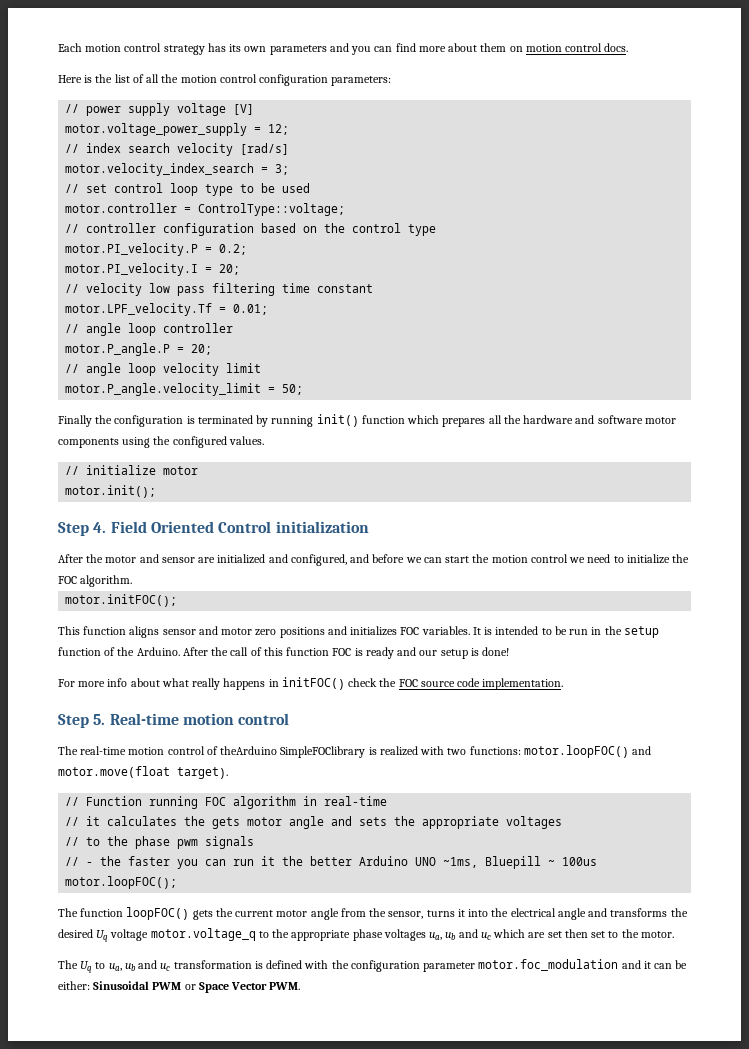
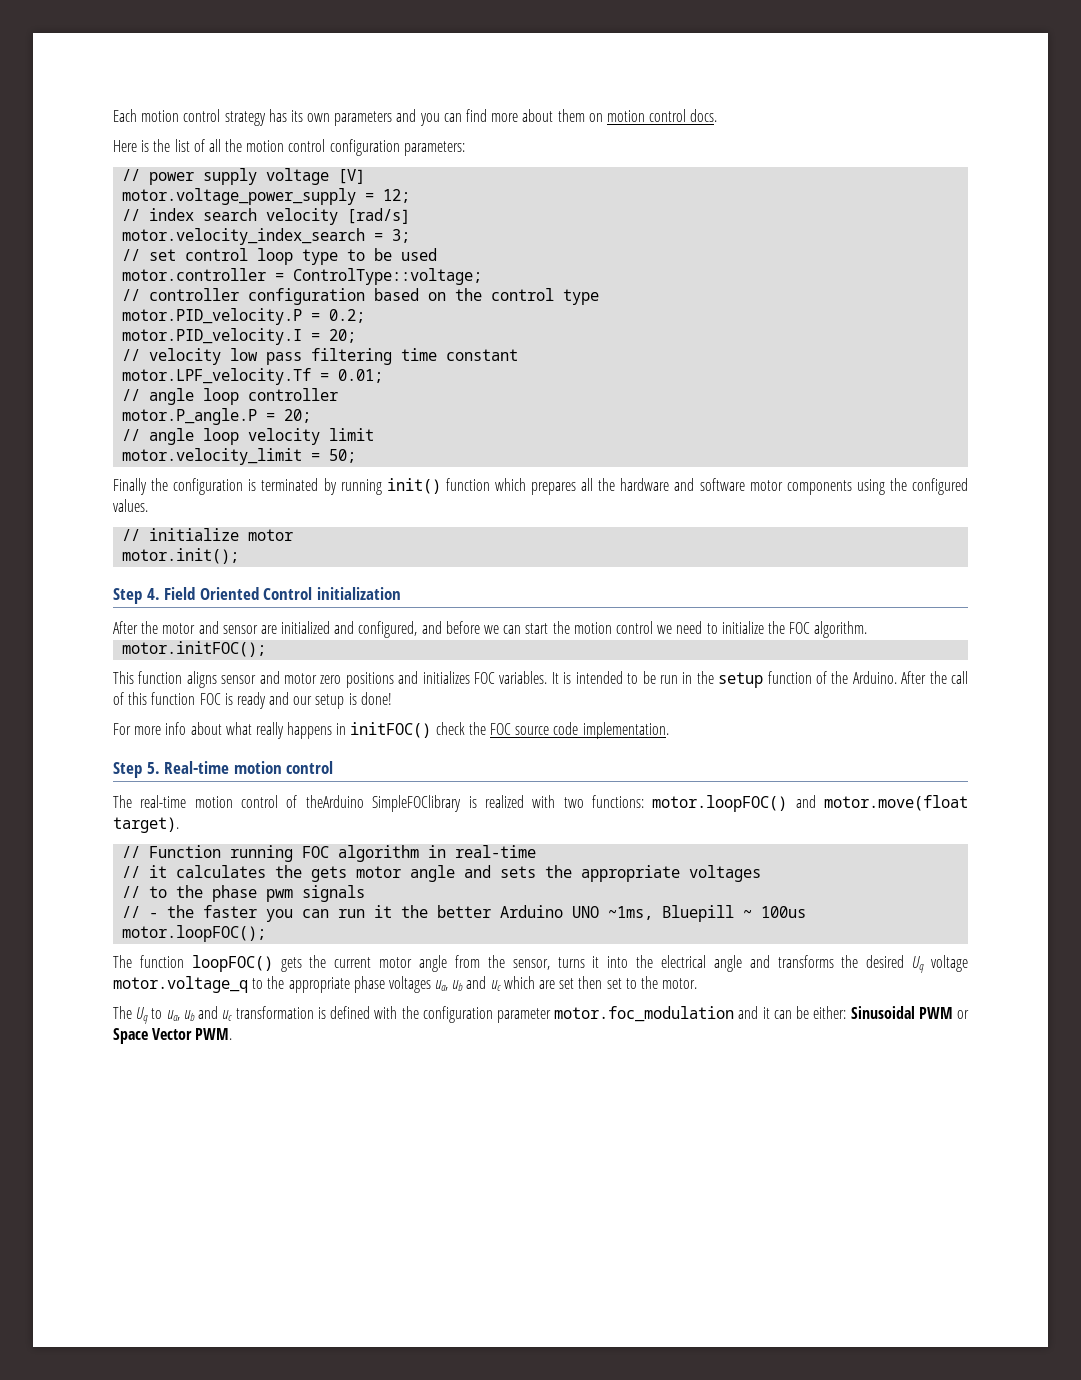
- motor.PI_velocity.P = 0.2;
+ motor.PID_velocity.P = 0.2;
- motor.PI_velocity.I = 20;
+ motor.PID_velocity.I = 20;
- motor.P_angle.velocity_limit = 50;
+ motor.velocity_limit = 50;

